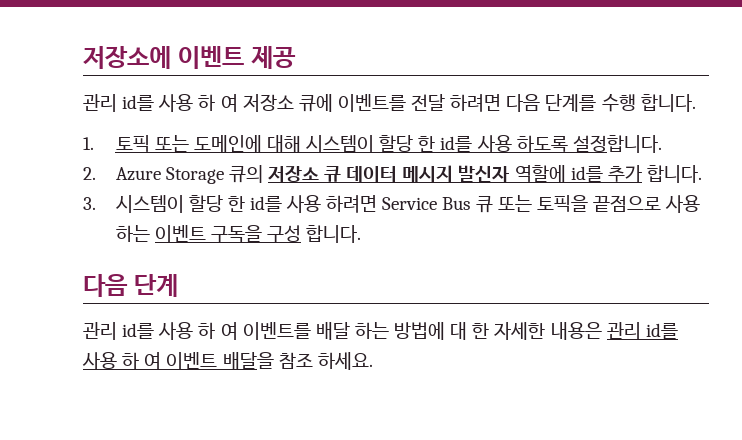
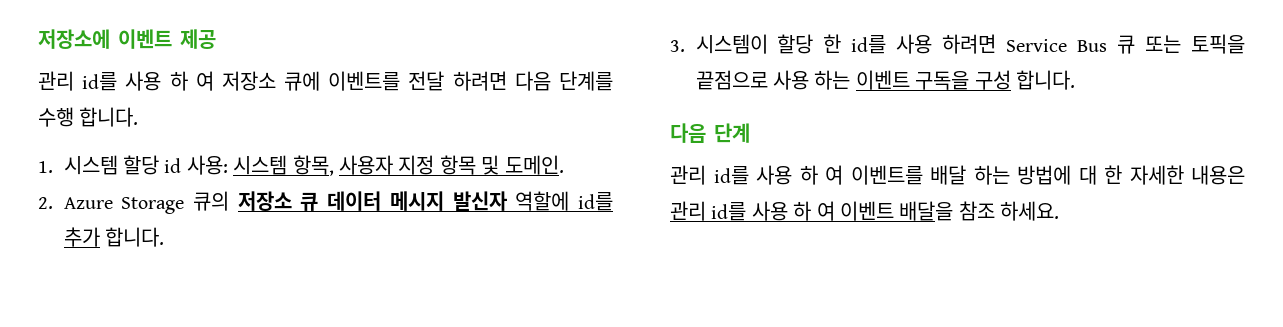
- 1. 토픽 또는 도메인에 대해 시스템이 할당 한 id를 사용 하도록 설정합니다.
+ 1. 시스템 할당 id 사용: 시스템 항목, 사용자 지정 항목 및 도메인.

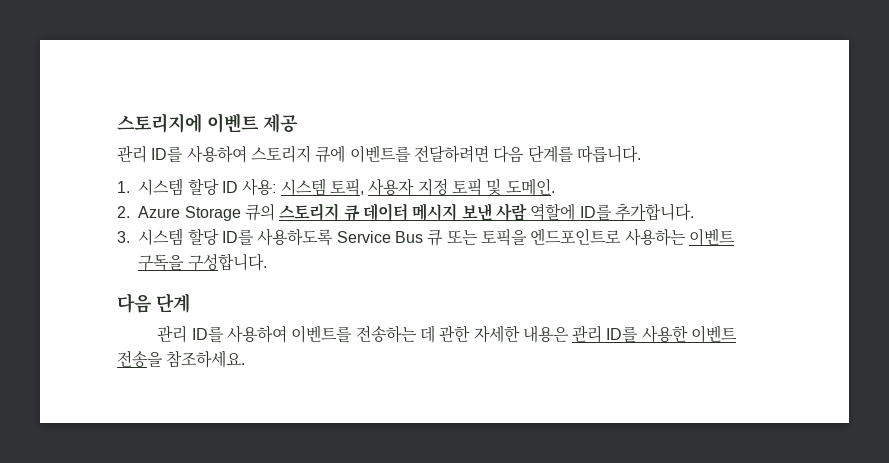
- 저장소에 이벤트 제공
+ 스토리지에 이벤트 제공
- 관리 id를 사용 하 여 저장소 큐에 이벤트를 전달 하려면 다음 단계를 수행 합니다.
+ 관리 ID를 사용하여 스토리지 큐에 이벤트를 전달하려면 다음 단계를 따릅니다.
- 1. 시스템 할당 id 사용: 시스템 항목, 사용자 지정 항목 및 도메인.
+ 1. 시스템 할당 ID 사용: 시스템 토픽, 사용자 지정 토픽 및 도메인.
- 2. Azure Storage 큐의 저장소 큐 데이터 메시지 발신자 역할에 id를 추가 합니다.
- 3. 시스템이 할당 한 id를 사용 하려면 Service Bus 큐 또는 토픽을 끝점으로 사용 하는 이벤트 구독을 구성 합니다.
+ 2. Azure Storage 큐의 스토리지 큐 데이터 메시지 보낸 사람 역할에 ID를 추가합니다.
+ 3. 시스템 할당 ID를 사용하도록 Service Bus 큐 또는 토픽을 엔드포인트로 사용하는 이벤트 구독을 구성합니다.
  다음 단계
- 관리 id를 사용 하 여 이벤트를 배달 하는 방법에 대 한 자세한 내용은 관리 id를 사용 하 여 이벤트 배달을 참조 하세요.
+ 관리 ID를 사용하여 이벤트를 전송하는 데 관한 자세한 내용은 관리 ID를 사용한 이벤트 전송을 참조하세요.

